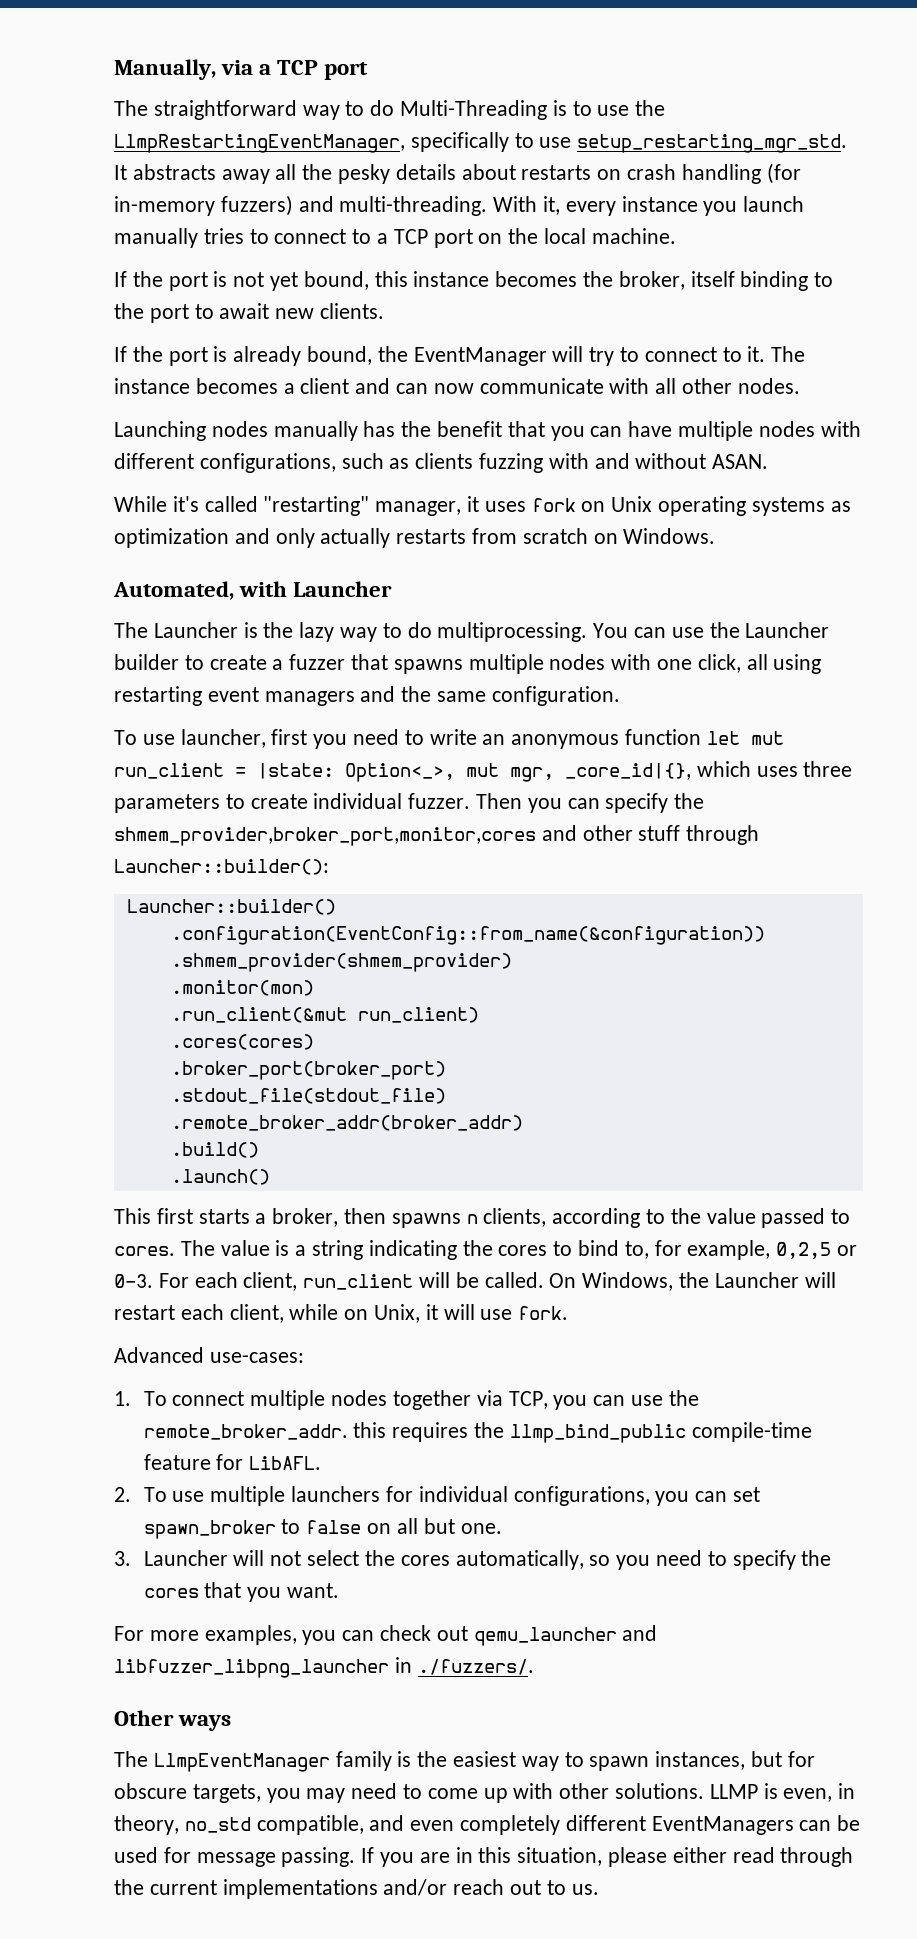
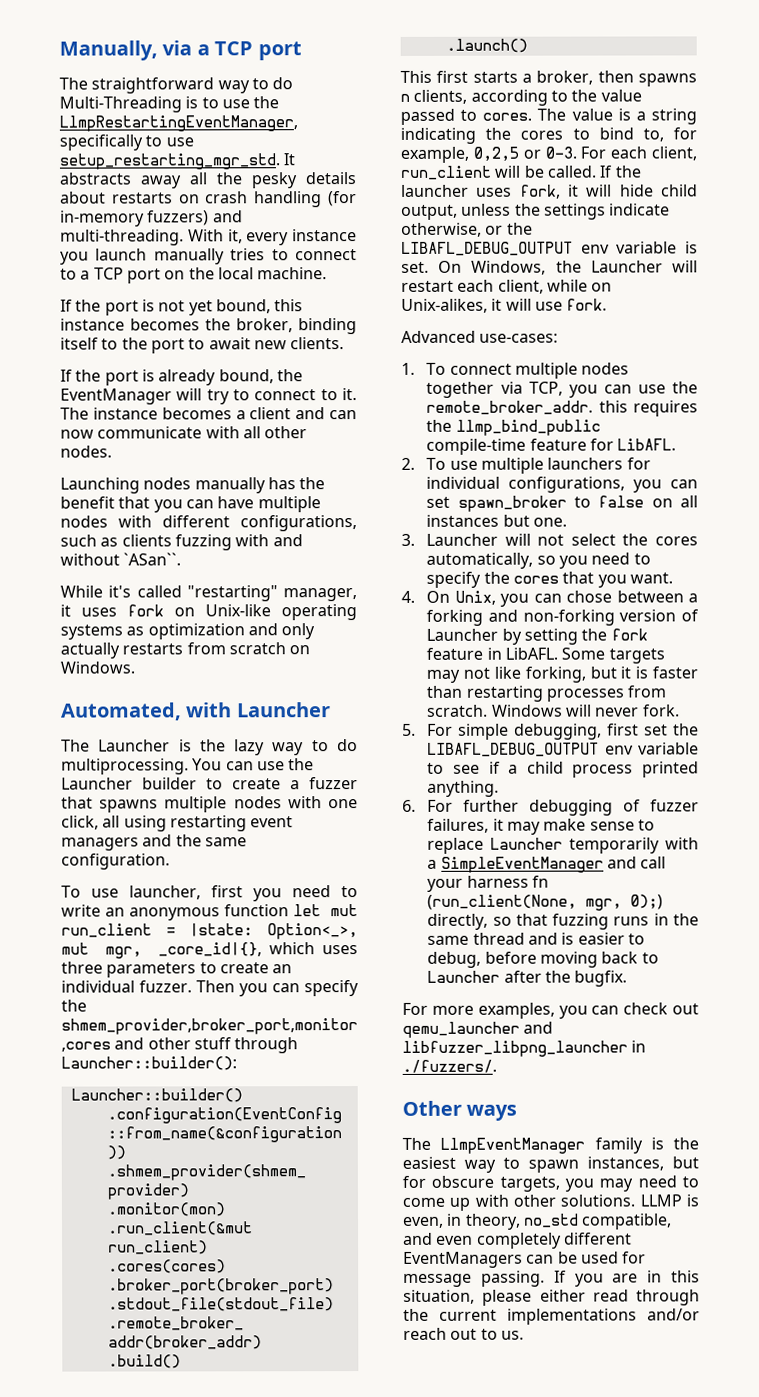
- If the port is not yet bound, this instance becomes the broker, itself binding to the port to await new clients.
+ If the port is not yet bound, this instance becomes the broker, binding itself to the port to await new clients.
- Launching nodes manually has the benefit that you can have multiple nodes with different configurations, such as clients fuzzing with and without ASAN.
+ Launching nodes manually has the benefit that you can have multiple nodes with different configurations, such as clients fuzzing with and without `ASan``.
- While it's called "restarting" manager, it uses fork on Unix operating systems as optimization and only actually restarts from scratch on Windows.
+ While it's called "restarting" manager, it uses fork on Unix-like operating systems as optimization and only actually restarts from scratch on Windows.
- To use launcher, first you need to write an anonymous function let mut run_client = |state: Option<_>, mut mgr, _core_id|{}, which uses three parameters to create individual fuzzer.
+ To use launcher, first you need to write an anonymous function let mut run_client = |state: Option<_>, mut mgr, _core_id|{}, which uses three parameters to create an individual fuzzer.
+ If the launcher uses fork, it will hide child output, unless the settings indicate otherwise, or the LIBAFL_DEBUG_OUTPUT env variable is set.
- On Windows, the Launcher will restart each client, while on Unix, it will use fork.
+ On Windows, the Launcher will restart each client, while on Unix-alikes, it will use fork.
- 2. To use multiple launchers for individual configurations, you can set spawn_broker to false on all but one.
+ 2. To use multiple launchers for individual configurations, you can set spawn_broker to false on all instances but one.
+ 4. On Unix, you can chose between a forking and non-forking version of Launcher by setting the fork feature in LibAFL. Some targets may not like forking, but it is faster than restarting processes from scratch. Windows will never fork.
+ 5. For simple debugging, first set the LIBAFL_DEBUG_OUTPUT env variable to see if a child process printed anything.
+ 6. For further debugging of fuzzer failures, it may make sense to replace Launcher temporarily with a SimpleEventManager and call your harness fn (run_client(None, mgr, 0);) directly, so that fuzzing runs in the same thread and is easier to debug, before moving back to Launcher after the bugfix.

